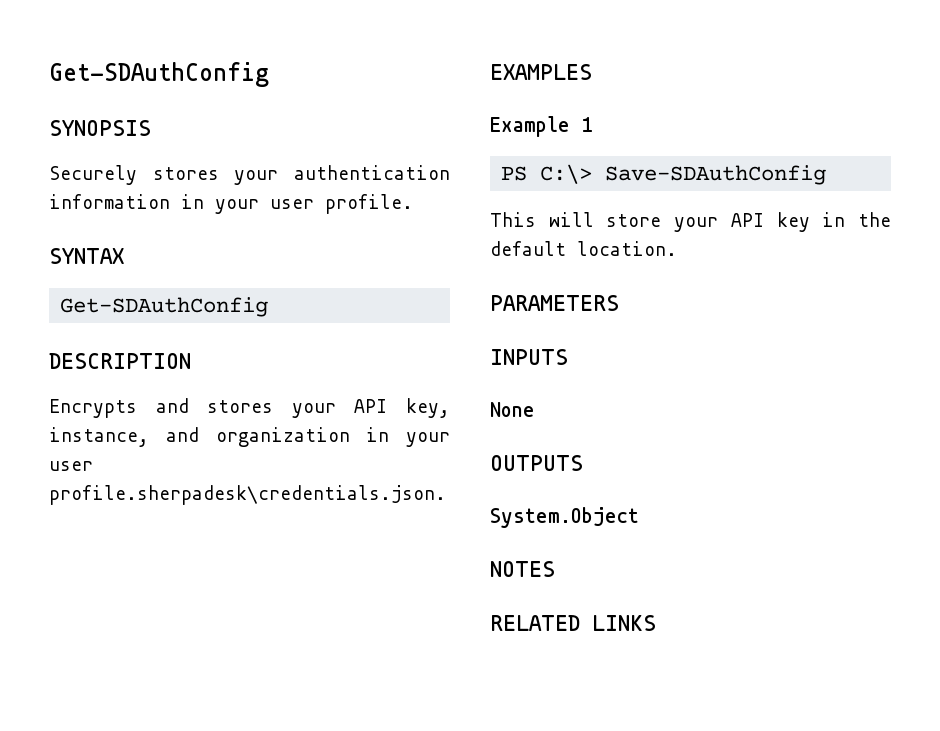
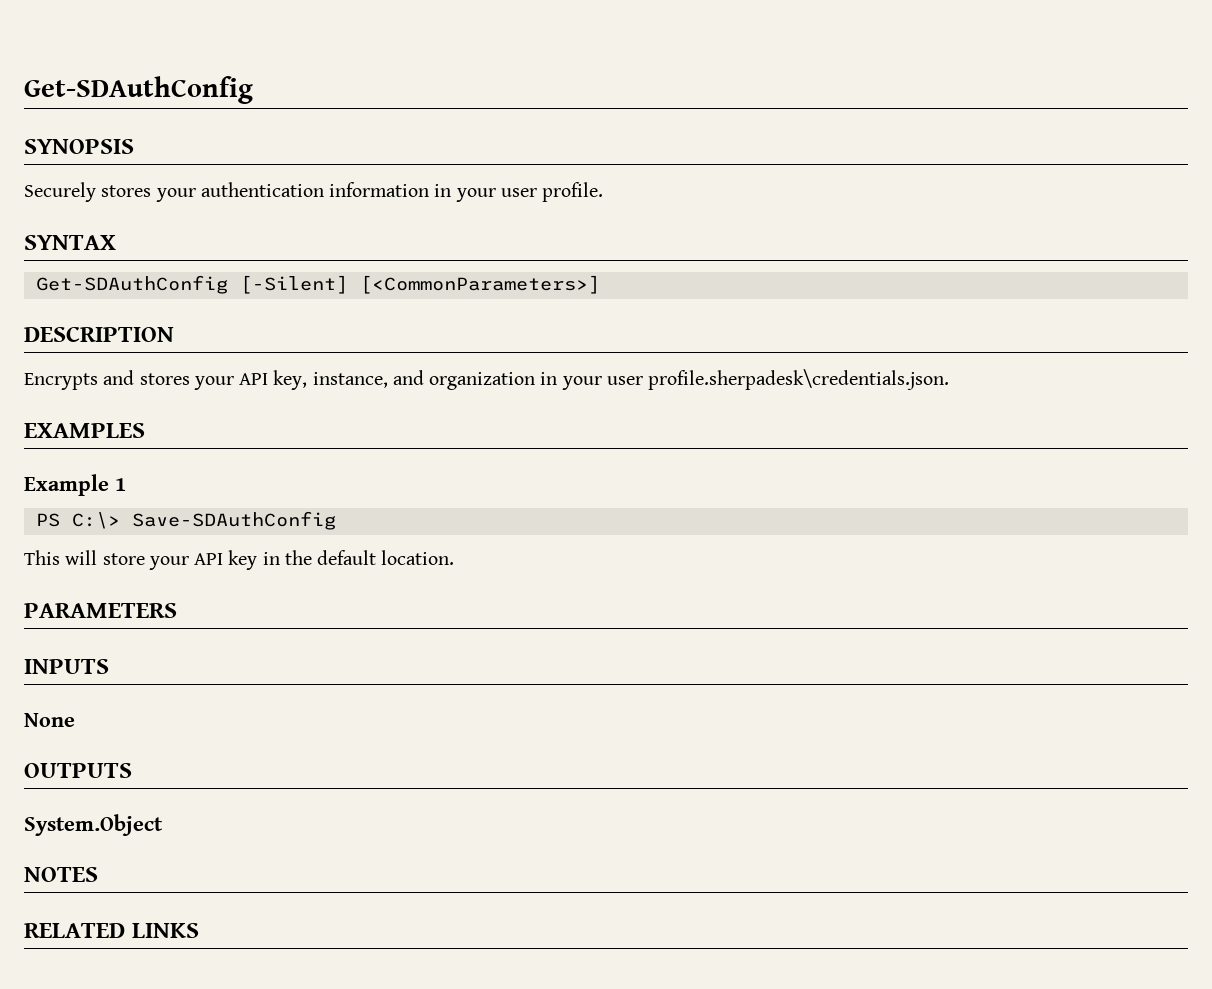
  SYNTAX
- Get-SDAuthConfig
+ Get-SDAuthConfig [-Silent] [<CommonParameters>]

